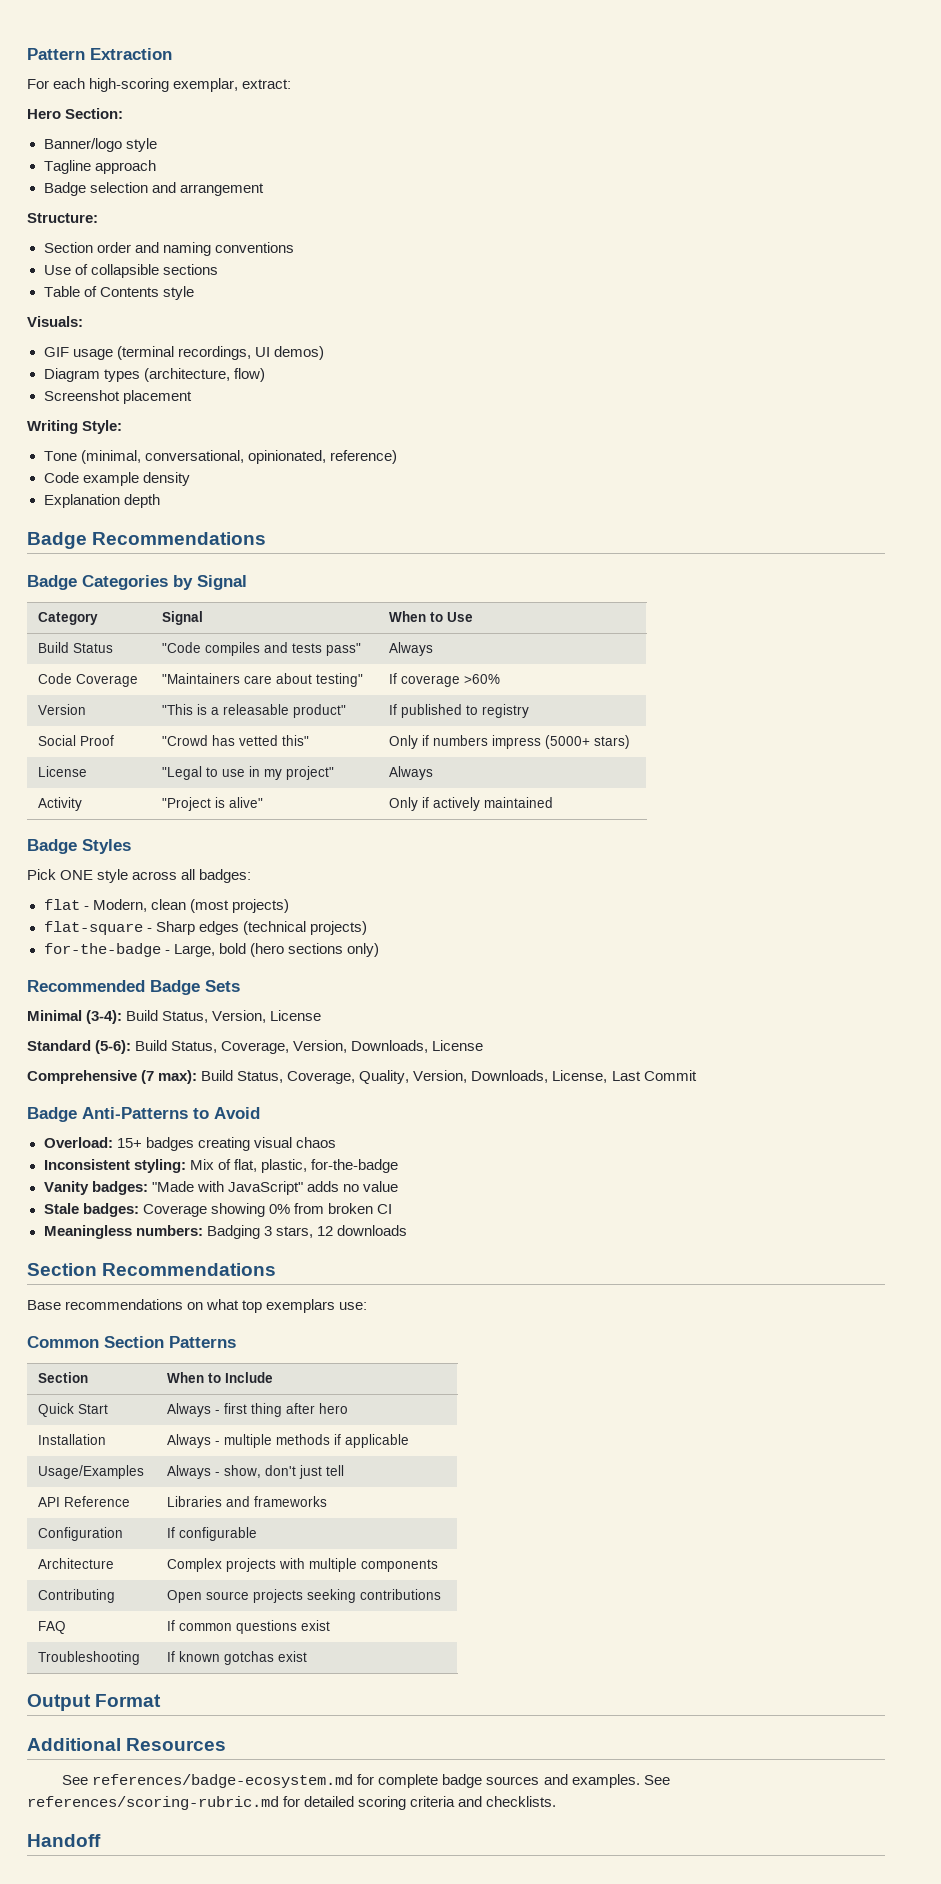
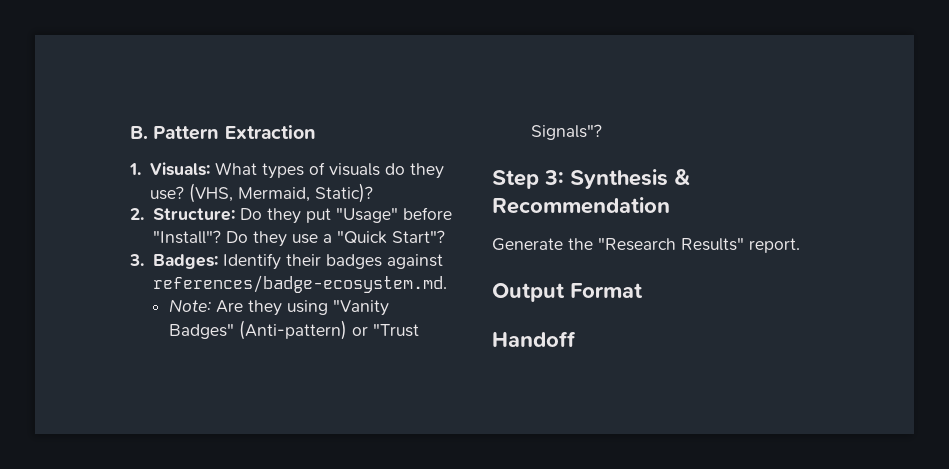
- Pattern Extraction
+ B. Pattern Extraction
- For each high-scoring exemplar, extract:
- Hero Section:
- Banner/logo style
- Tagline approach
- Badge selection and arrangement
- Structure:
- Section order and naming conventions
- Use of collapsible sections
- Table of Contents style
- Visuals:
- GIF usage (terminal recordings, UI demos)
- Diagram types (architecture, flow)
- Screenshot placement
- Writing Style:
- Tone (minimal, conversational, opinionated, reference)
- Code example density
- Explanation depth
- Badge Recommendations
- Badge Categories by Signal
- Category | Signal | When to Use
- Build Status | "Code compiles and tests pass" | Always
- Code Coverage | "Maintainers care about testing" | If coverage >60%
- Version | "This is a releasable product" | If published to registry
- Social Proof | "Crowd has vetted this" | Only if numbers impress (5000+ stars)
- License | "Legal to use in my project" | Always
- Activity | "Project is alive" | Only if actively maintained
- Badge Styles
- Pick ONE style across all badges:
- flat - Modern, clean (most projects)
- flat-square - Sharp edges (technical projects)
- for-the-badge - Large, bold (hero sections only)
- Recommended Badge Sets
- Minimal (3-4): Build Status, Version, License
- Standard (5-6): Build Status, Coverage, Version, Downloads, License
- Comprehensive (7 max): Build Status, Coverage, Quality, Version, Downloads, License, Last Commit
- Badge Anti-Patterns to Avoid
- Overload: 15+ badges creating visual chaos
- Inconsistent styling: Mix of flat, plastic, for-the-badge
- Vanity badges: "Made with JavaScript" adds no value
- Stale badges: Coverage showing 0% from broken CI
- Meaningless numbers: Badging 3 stars, 12 downloads
- Section Recommendations
- Base recommendations on what top exemplars use:
- Common Section Patterns
- Section | When to Include
- Quick Start | Always - first thing after hero
- Installation | Always - multiple methods if applicable
- Usage/Examples | Always - show, don't just tell
- API Reference | Libraries and frameworks
- Configuration | If configurable
- Architecture | Complex projects with multiple components
- Contributing | Open source projects seeking contributions
- FAQ | If common questions exist
- Troubleshooting | If known gotchas exist
+ 1. Visuals: What types of visuals do they use? (VHS, Mermaid, Static)?
+ 2. Structure: Do they put "Usage" before "Install"? Do they use a "Quick Start"?
+ 3. Badges: Identify their badges against references/badge-ecosystem.md.
+ Note: Are they using "Vanity Badges" (Anti-pattern) or "Trust Signals"?
+ Step 3: Synthesis & Recommendation
+ Generate the "Research Results" report.
  Output Format
- Additional Resources
- See references/badge-ecosystem.md for complete badge sources and examples. See references/scoring-rubric.md for detailed scoring criteria and checklists.

